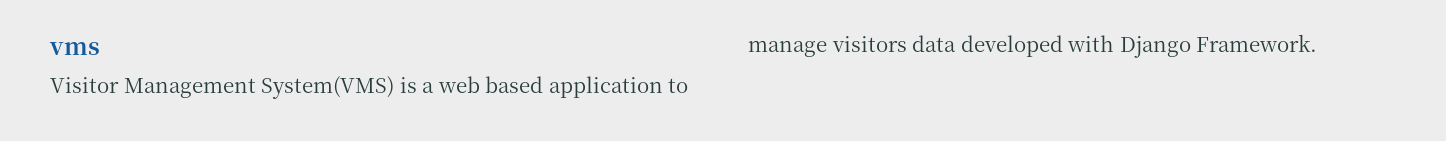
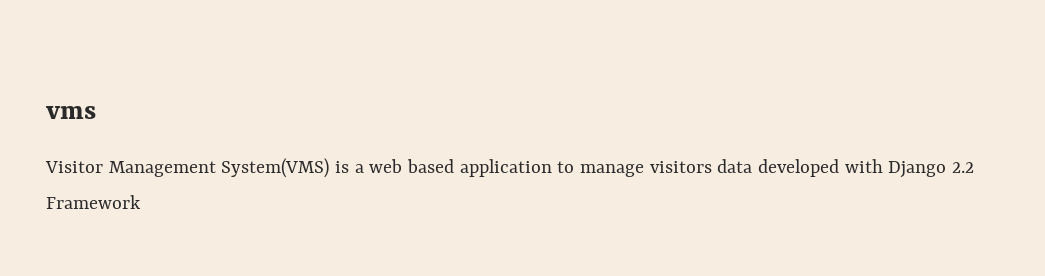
- Visitor Management System(VMS) is a web based application to manage visitors data developed with Django Framework.
+ Visitor Management System(VMS) is a web based application to manage visitors data developed with Django 2.2 Framework

